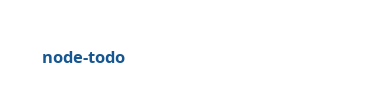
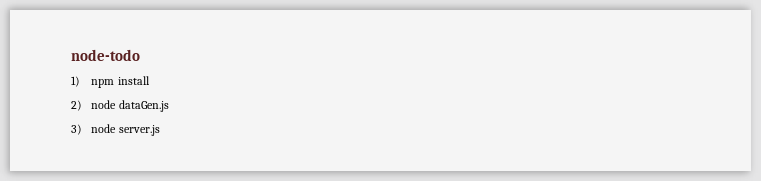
+ 1) npm install
+ 2) node dataGen.js
+ 3) node server.js

